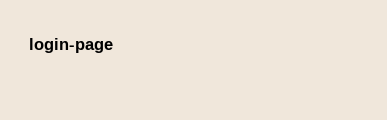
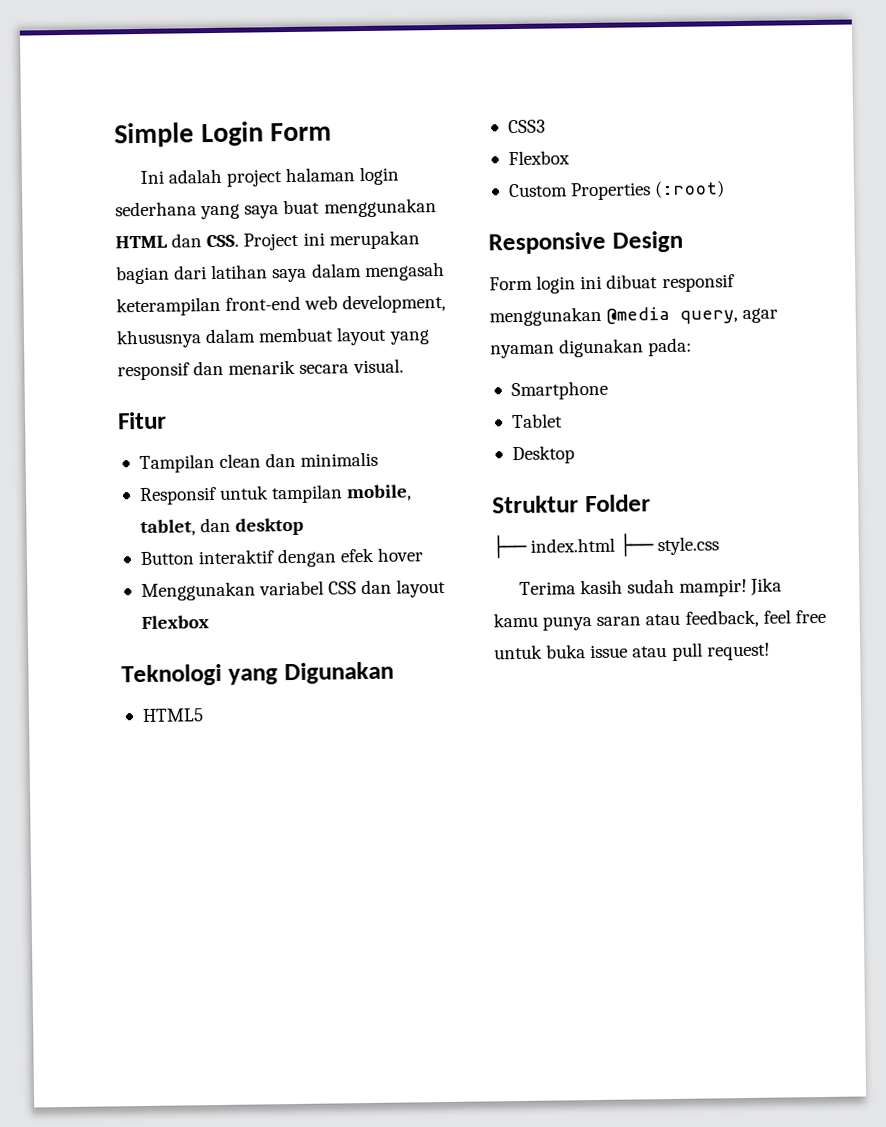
- login-page
+ Simple Login Form
+ Ini adalah project halaman login sederhana yang saya buat menggunakan HTML dan CSS. Project ini merupakan bagian dari latihan saya dalam mengasah keterampilan front-end web development, khususnya dalam membuat layout yang responsif dan menarik secara visual.
+ Fitur
+ Tampilan clean dan minimalis
+ Responsif untuk tampilan mobile, tablet, dan desktop
+ Button interaktif dengan efek hover
+ Menggunakan variabel CSS dan layout Flexbox
+ Teknologi yang Digunakan
+ HTML5
+ CSS3
+ Flexbox
+ Custom Properties (:root)
+ Responsive Design
+ Form login ini dibuat responsif menggunakan @media query, agar nyaman digunakan pada:
+ Smartphone
+ Tablet
+ Desktop
+ Struktur Folder
+ ├── index.html ├── style.css
+ Terima kasih sudah mampir! Jika kamu punya saran atau feedback, feel free untuk buka issue atau pull request!

